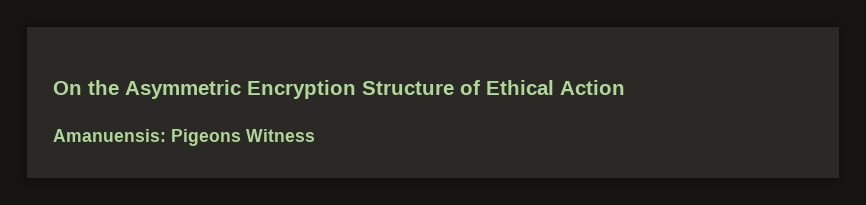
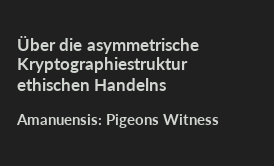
- On the Asymmetric Encryption Structure of Ethical Action
+ Über die asymmetrische Kryptographiestruktur ethischen Handelns

